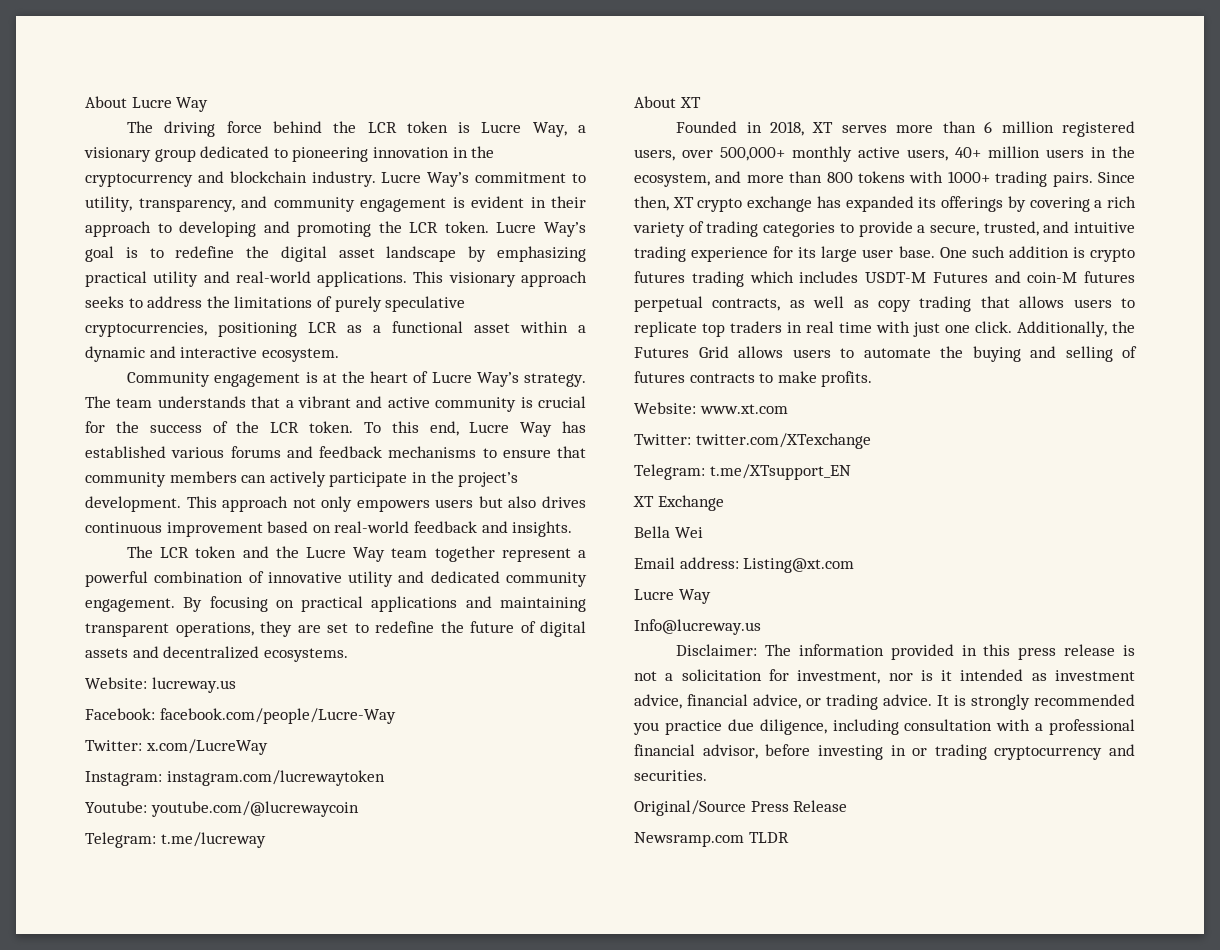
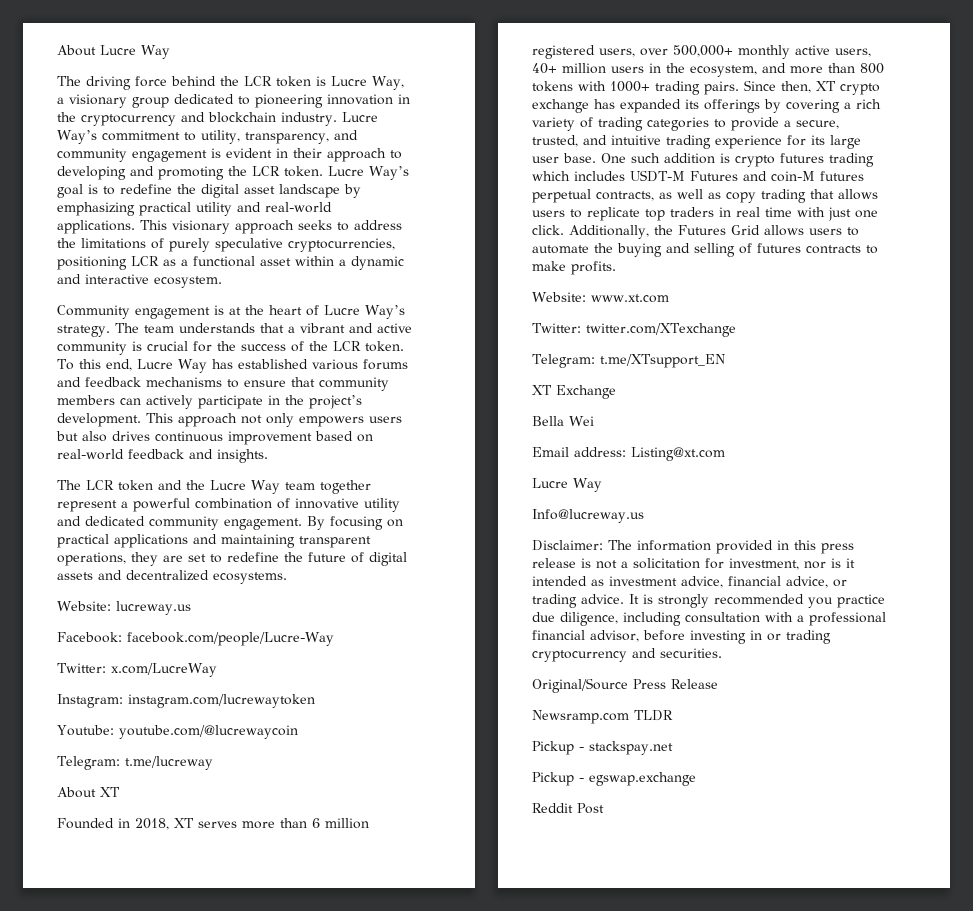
+ Pickup - stackspay.net
+ Pickup - egswap.exchange
+ Reddit Post

